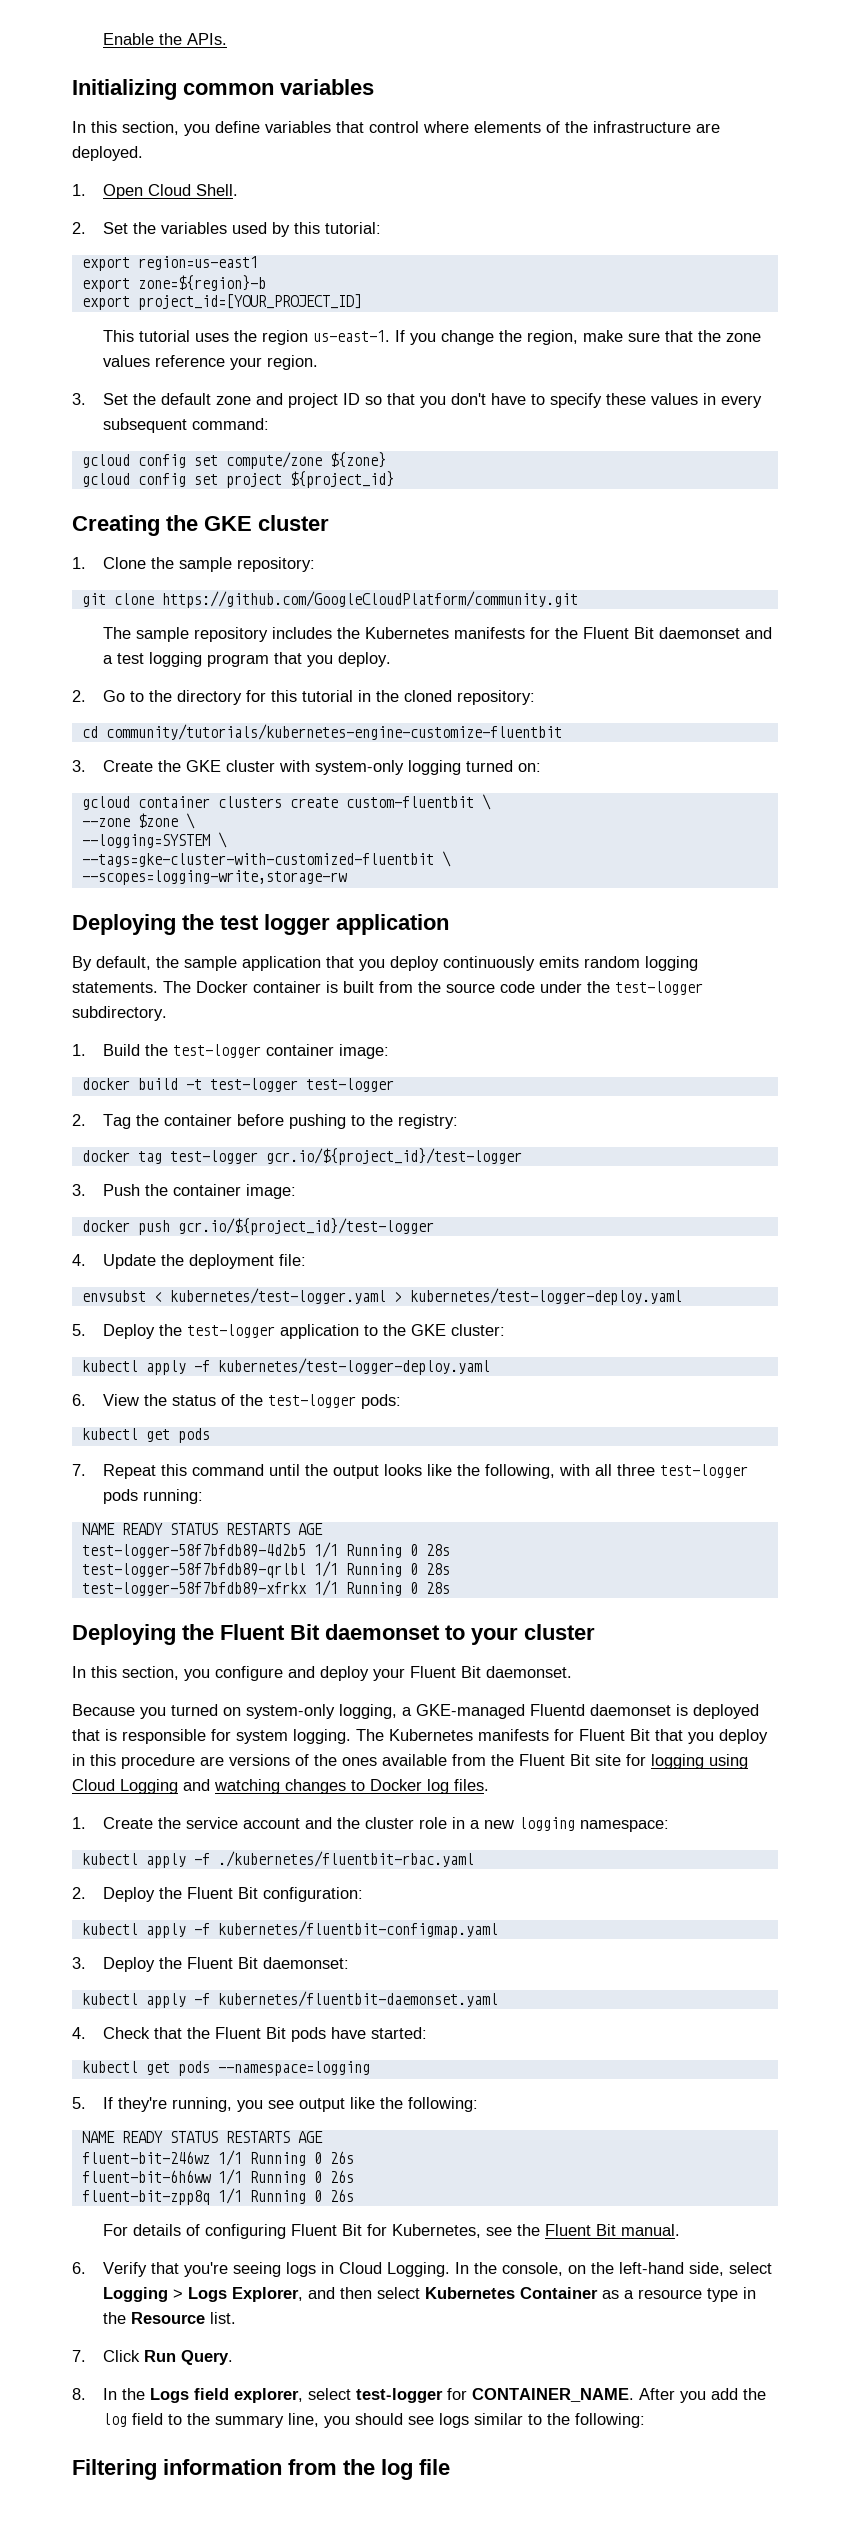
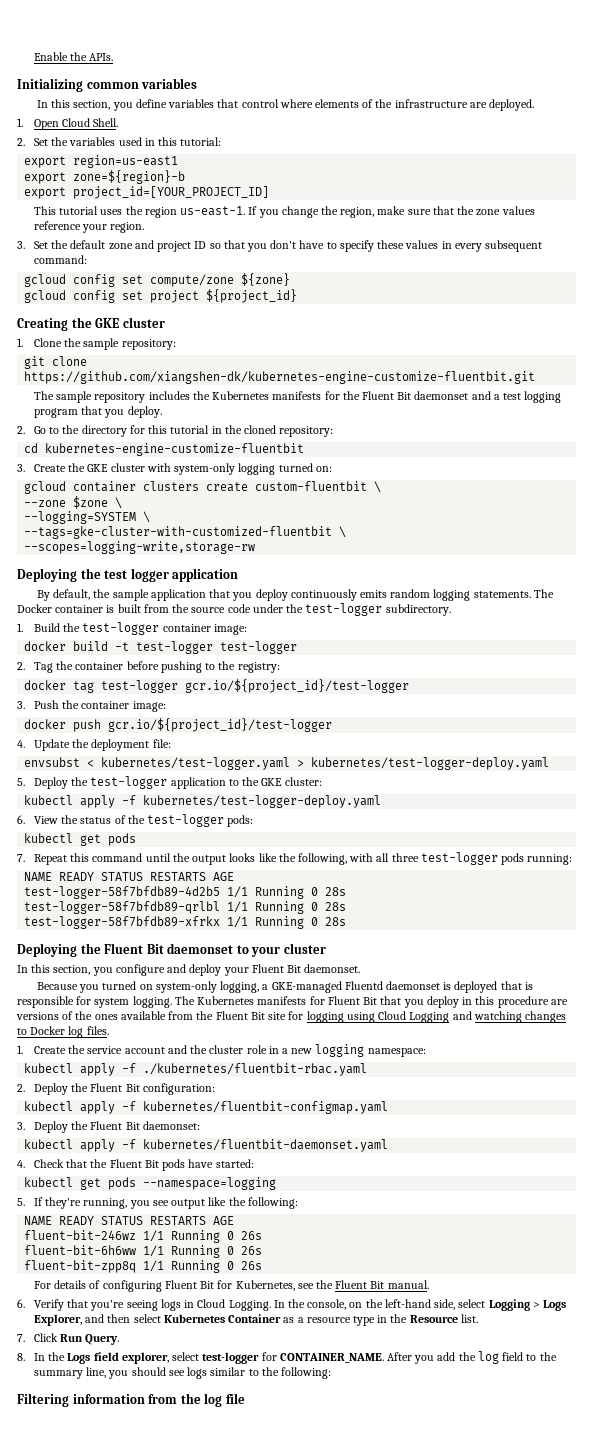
- 2. Set the variables used by this tutorial:
+ 2. Set the variables used in this tutorial:
- git clone https://github.com/GoogleCloudPlatform/community.git
+ git clone https://github.com/xiangshen-dk/kubernetes-engine-customize-fluentbit.git
- cd community/tutorials/kubernetes-engine-customize-fluentbit
+ cd kubernetes-engine-customize-fluentbit

